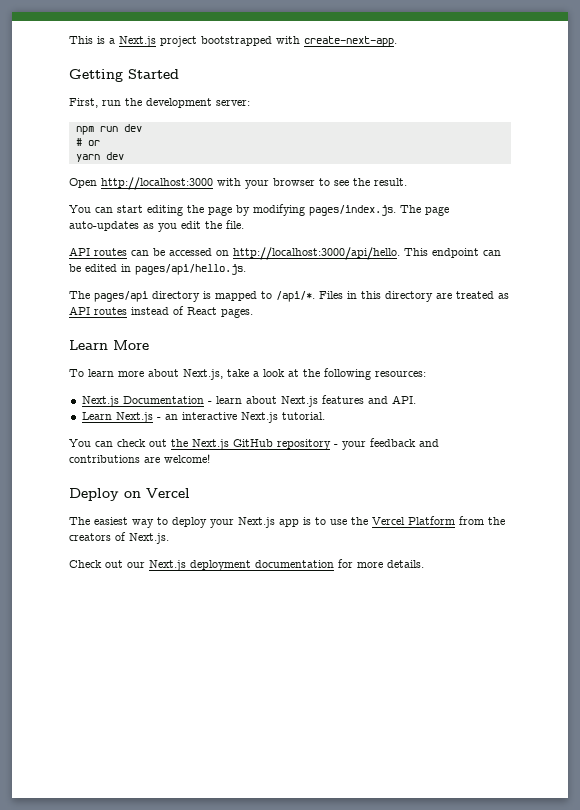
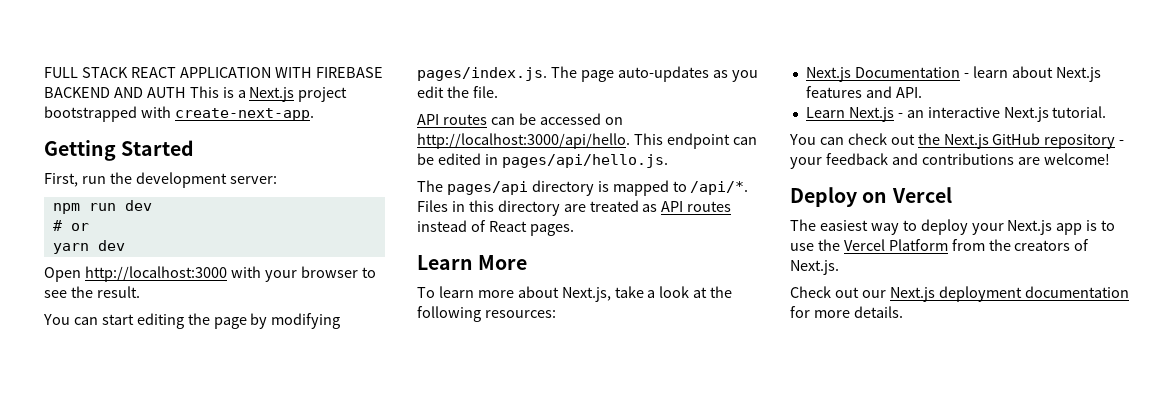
- This is a Next.js project bootstrapped with create-next-app.
+ FULL STACK REACT APPLICATION WITH FIREBASE BACKEND AND AUTH This is a Next.js project bootstrapped with create-next-app.

